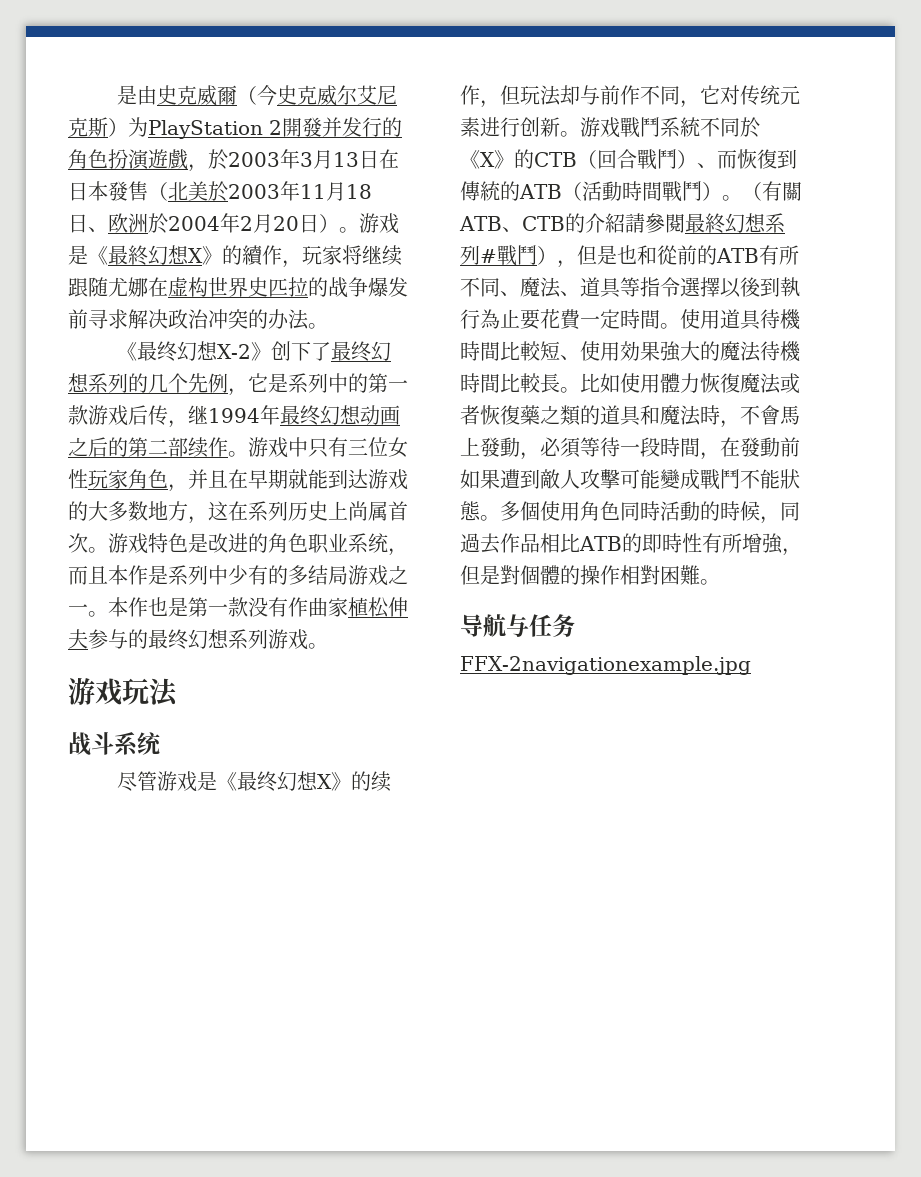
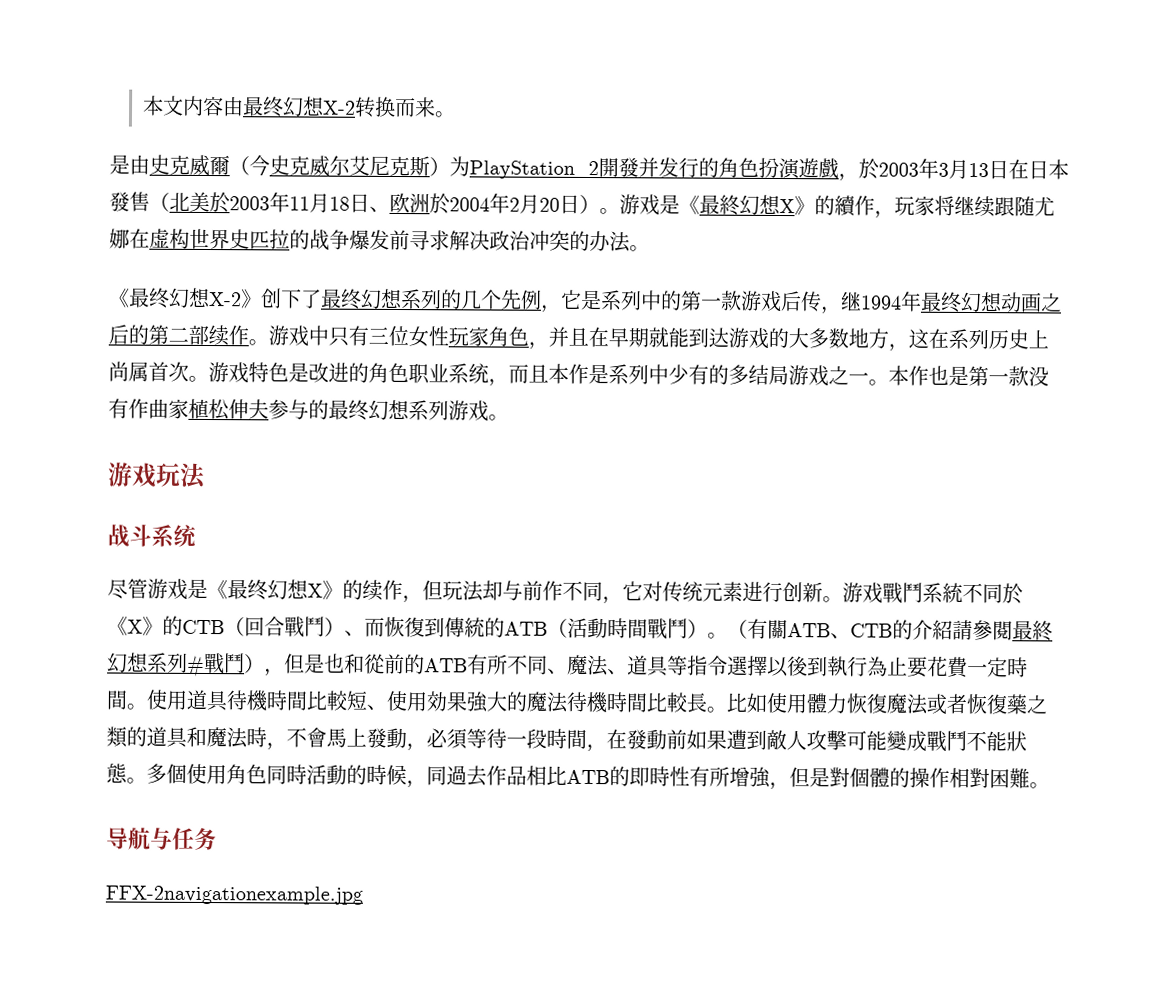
+ 本文内容由最终幻想X-2转换而来。

